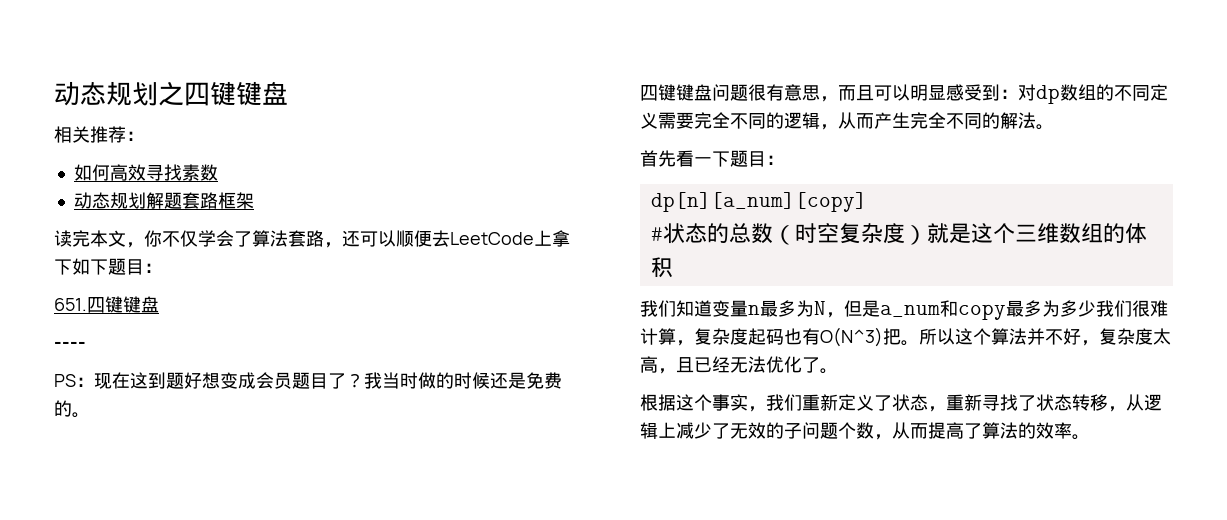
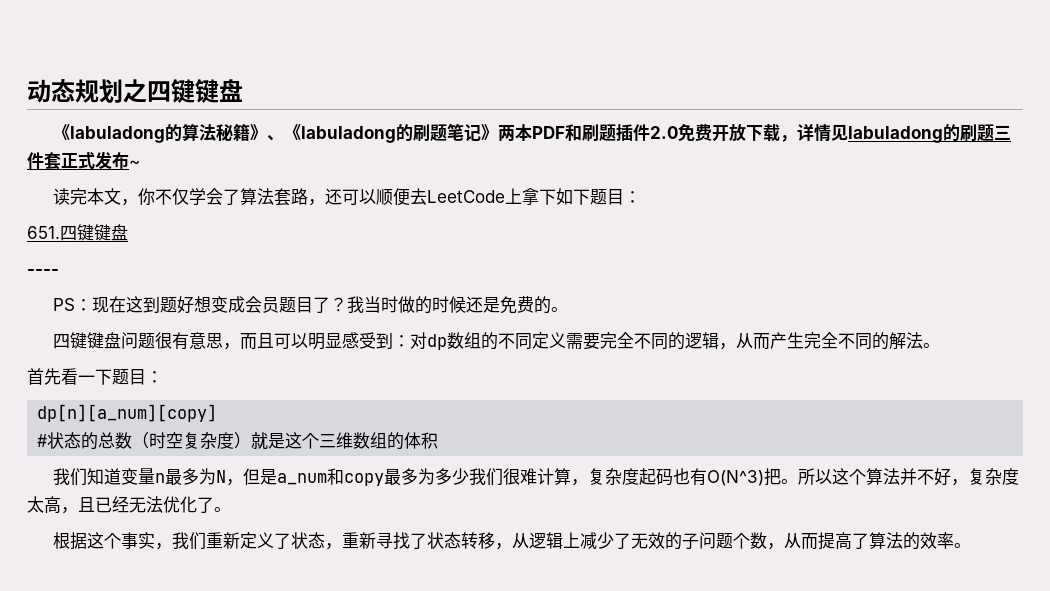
- 相关推荐：
- 如何高效寻找素数
- 动态规划解题套路框架
+ 《labuladong的算法秘籍》、《labuladong的刷题笔记》两本PDF和刷题插件2.0免费开放下载，详情见labuladong的刷题三件套正式发布~

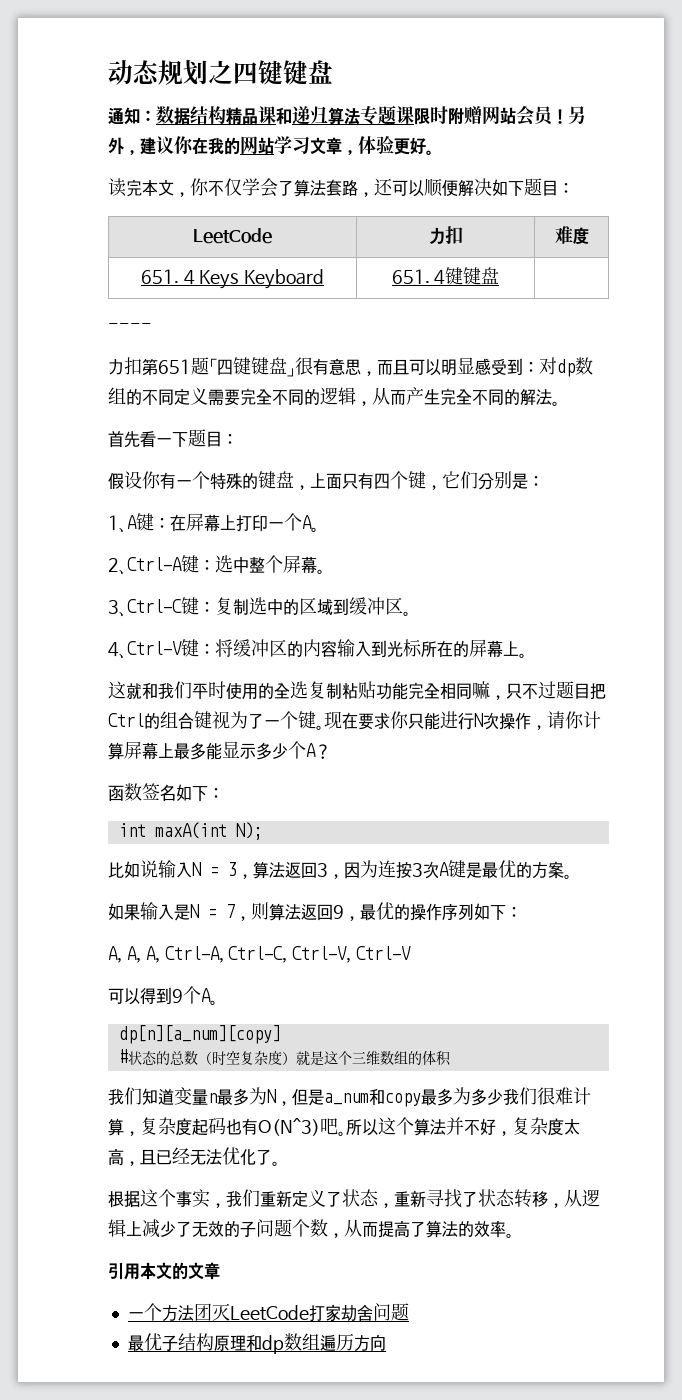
- 《labuladong的算法秘籍》、《labuladong的刷题笔记》两本PDF和刷题插件2.0免费开放下载，详情见labuladong的刷题三件套正式发布~
+ 通知：数据结构精品课和递归算法专题课限时附赠网站会员！另外，建议你在我的网站学习文章，体验更好。
- 读完本文，你不仅学会了算法套路，还可以顺便去LeetCode上拿下如下题目：
+ 读完本文，你不仅学会了算法套路，还可以顺便解决如下题目：
- 651.四键键盘
+ LeetCode | 力扣 | 难度
+ 651. 4 Keys Keyboard | 651. 4键键盘 |
  ----
- PS：现在这到题好想变成会员题目了？我当时做的时候还是免费的。
- 四键键盘问题很有意思，而且可以明显感受到：对dp数组的不同定义需要完全不同的逻辑，从而产生完全不同的解法。
+ 力扣第651题「四键键盘」很有意思，而且可以明显感受到：对dp数组的不同定义需要完全不同的逻辑，从而产生完全不同的解法。
+ 假设你有一个特殊的键盘，上面只有四个键，它们分别是：
+ 1、A键：在屏幕上打印一个A。
+ 2、Ctrl-A键：选中整个屏幕。
+ 3、Ctrl-C键：复制选中的区域到缓冲区。
+ 4、Ctrl-V键：将缓冲区的内容输入到光标所在的屏幕上。
+ 这就和我们平时使用的全选复制粘贴功能完全相同嘛，只不过题目把Ctrl的组合键视为了一个键。现在要求你只能进行N次操作，请你计算屏幕上最多能显示多少个A？
+ 函数签名如下：
+ int maxA(int N);
+ 比如说输入N = 3，算法返回3，因为连按3次A键是最优的方案。
+ 如果输入是N = 7，则算法返回9，最优的操作序列如下：
+ A, A, A, Ctrl-A, Ctrl-C, Ctrl-V, Ctrl-V
+ 可以得到9个A。
- 我们知道变量n最多为N，但是a_num和copy最多为多少我们很难计算，复杂度起码也有O(N^3)把。
+ 我们知道变量n最多为N，但是a_num和copy最多为多少我们很难计算，复杂度起码也有O(N^3)吧。
+ 引用本文的文章
+ 一个方法团灭LeetCode打家劫舍问题
+ 最优子结构原理和dp数组遍历方向

